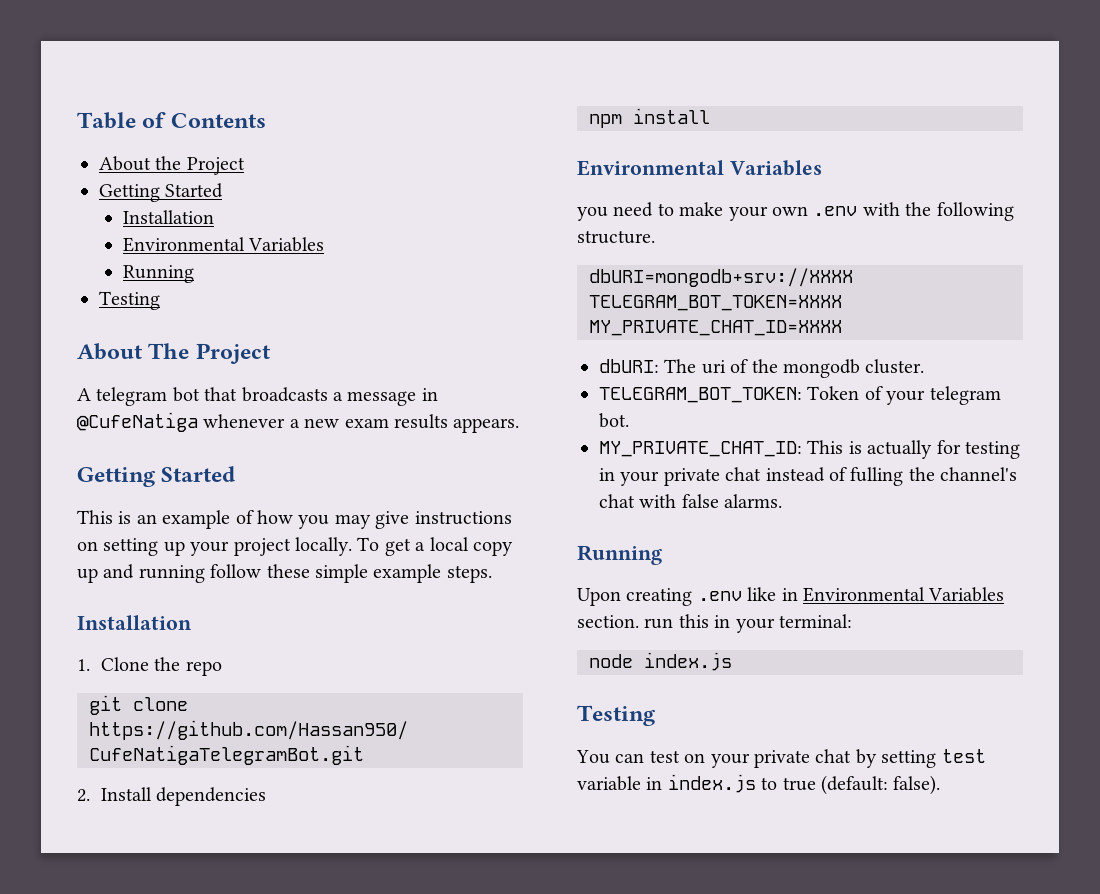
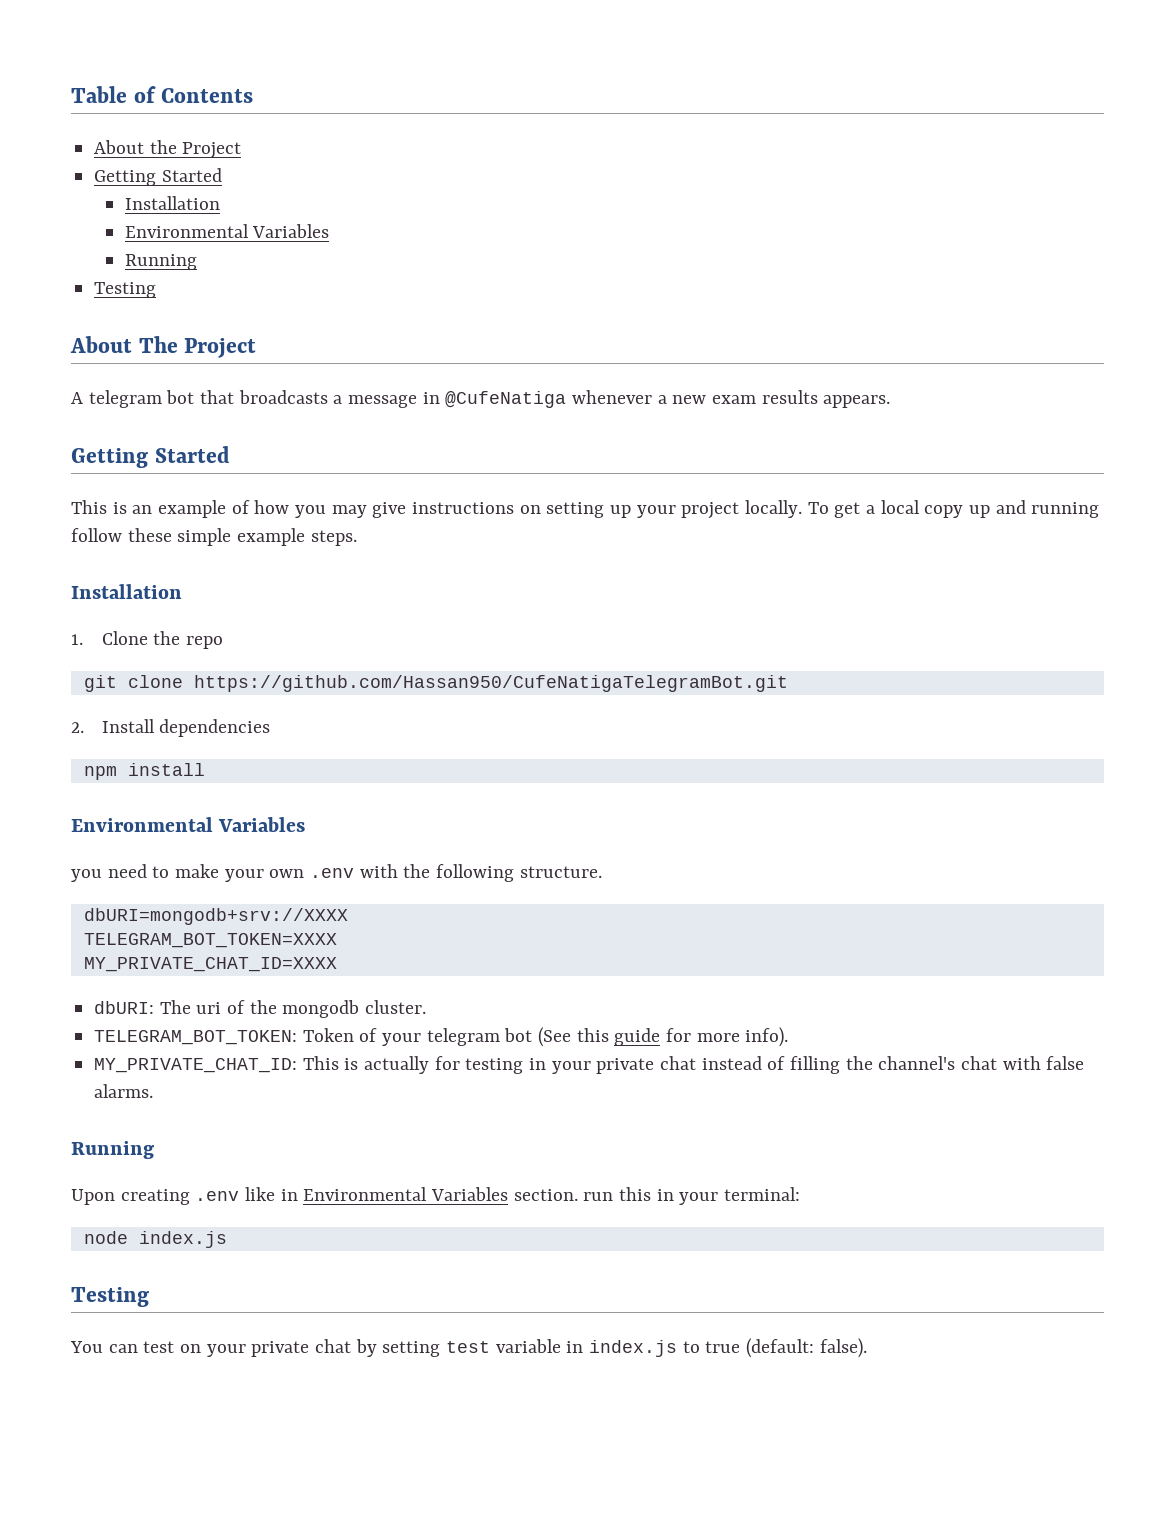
- TELEGRAM_BOT_TOKEN: Token of your telegram bot.
+ TELEGRAM_BOT_TOKEN: Token of your telegram bot (See this guide for more info).
- MY_PRIVATE_CHAT_ID: This is actually for testing in your private chat instead of fulling the channel's chat with false alarms.
+ MY_PRIVATE_CHAT_ID: This is actually for testing in your private chat instead of filling the channel's chat with false alarms.

